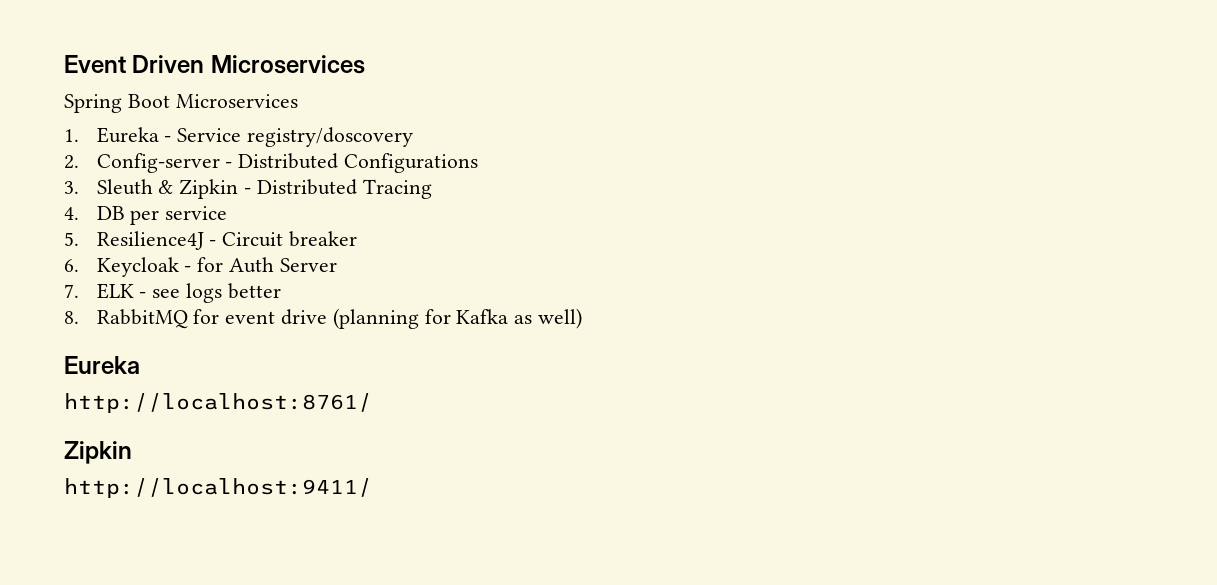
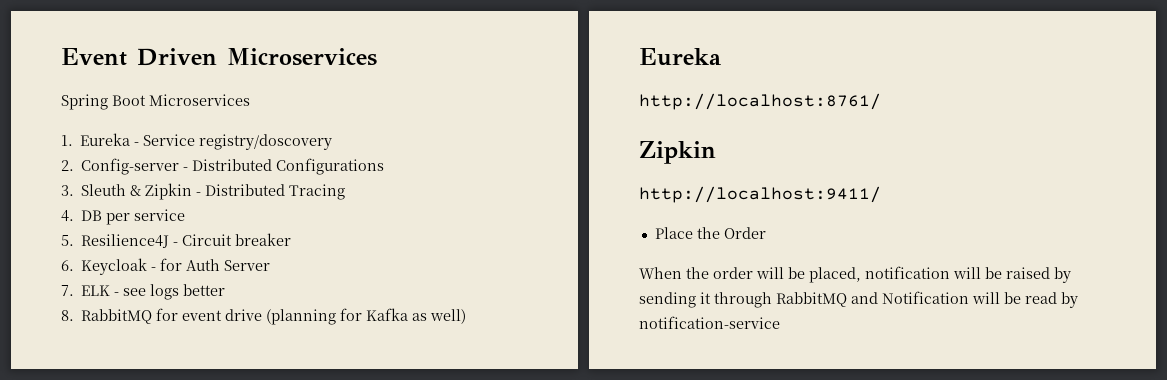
+ Place the Order
+ When the order will be placed, notification will be raised by sending it through RabbitMQ and Notification will be read by notification-service

